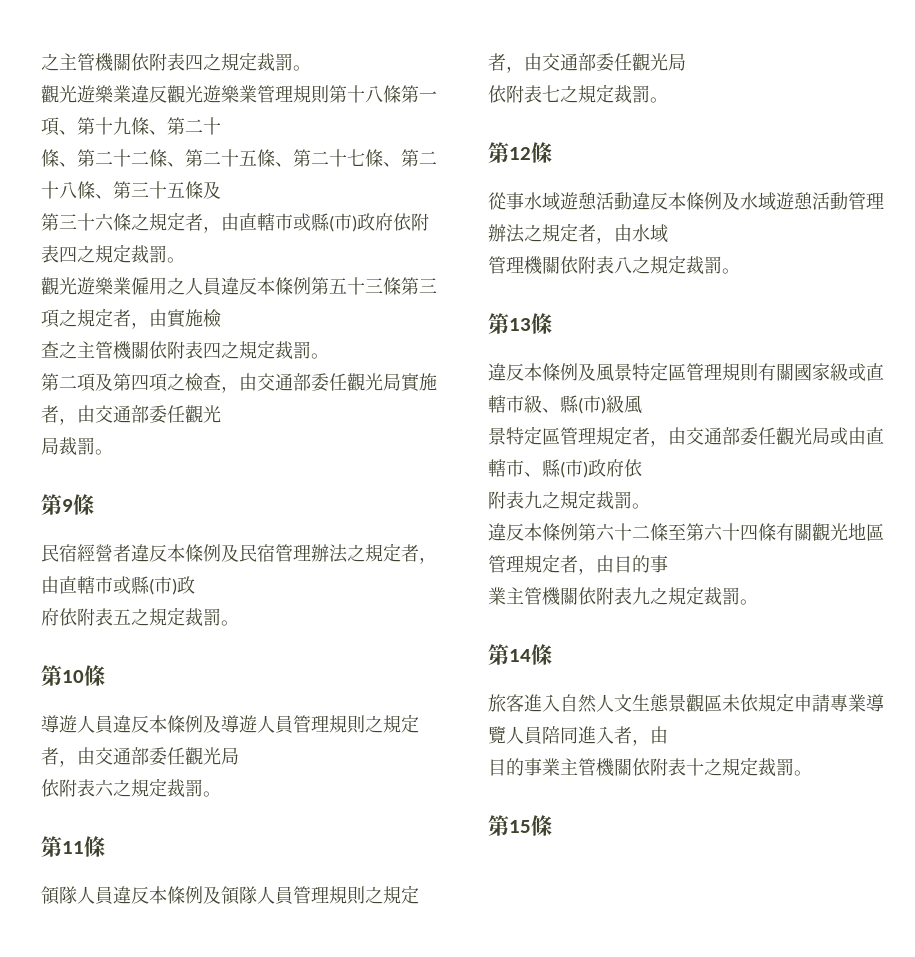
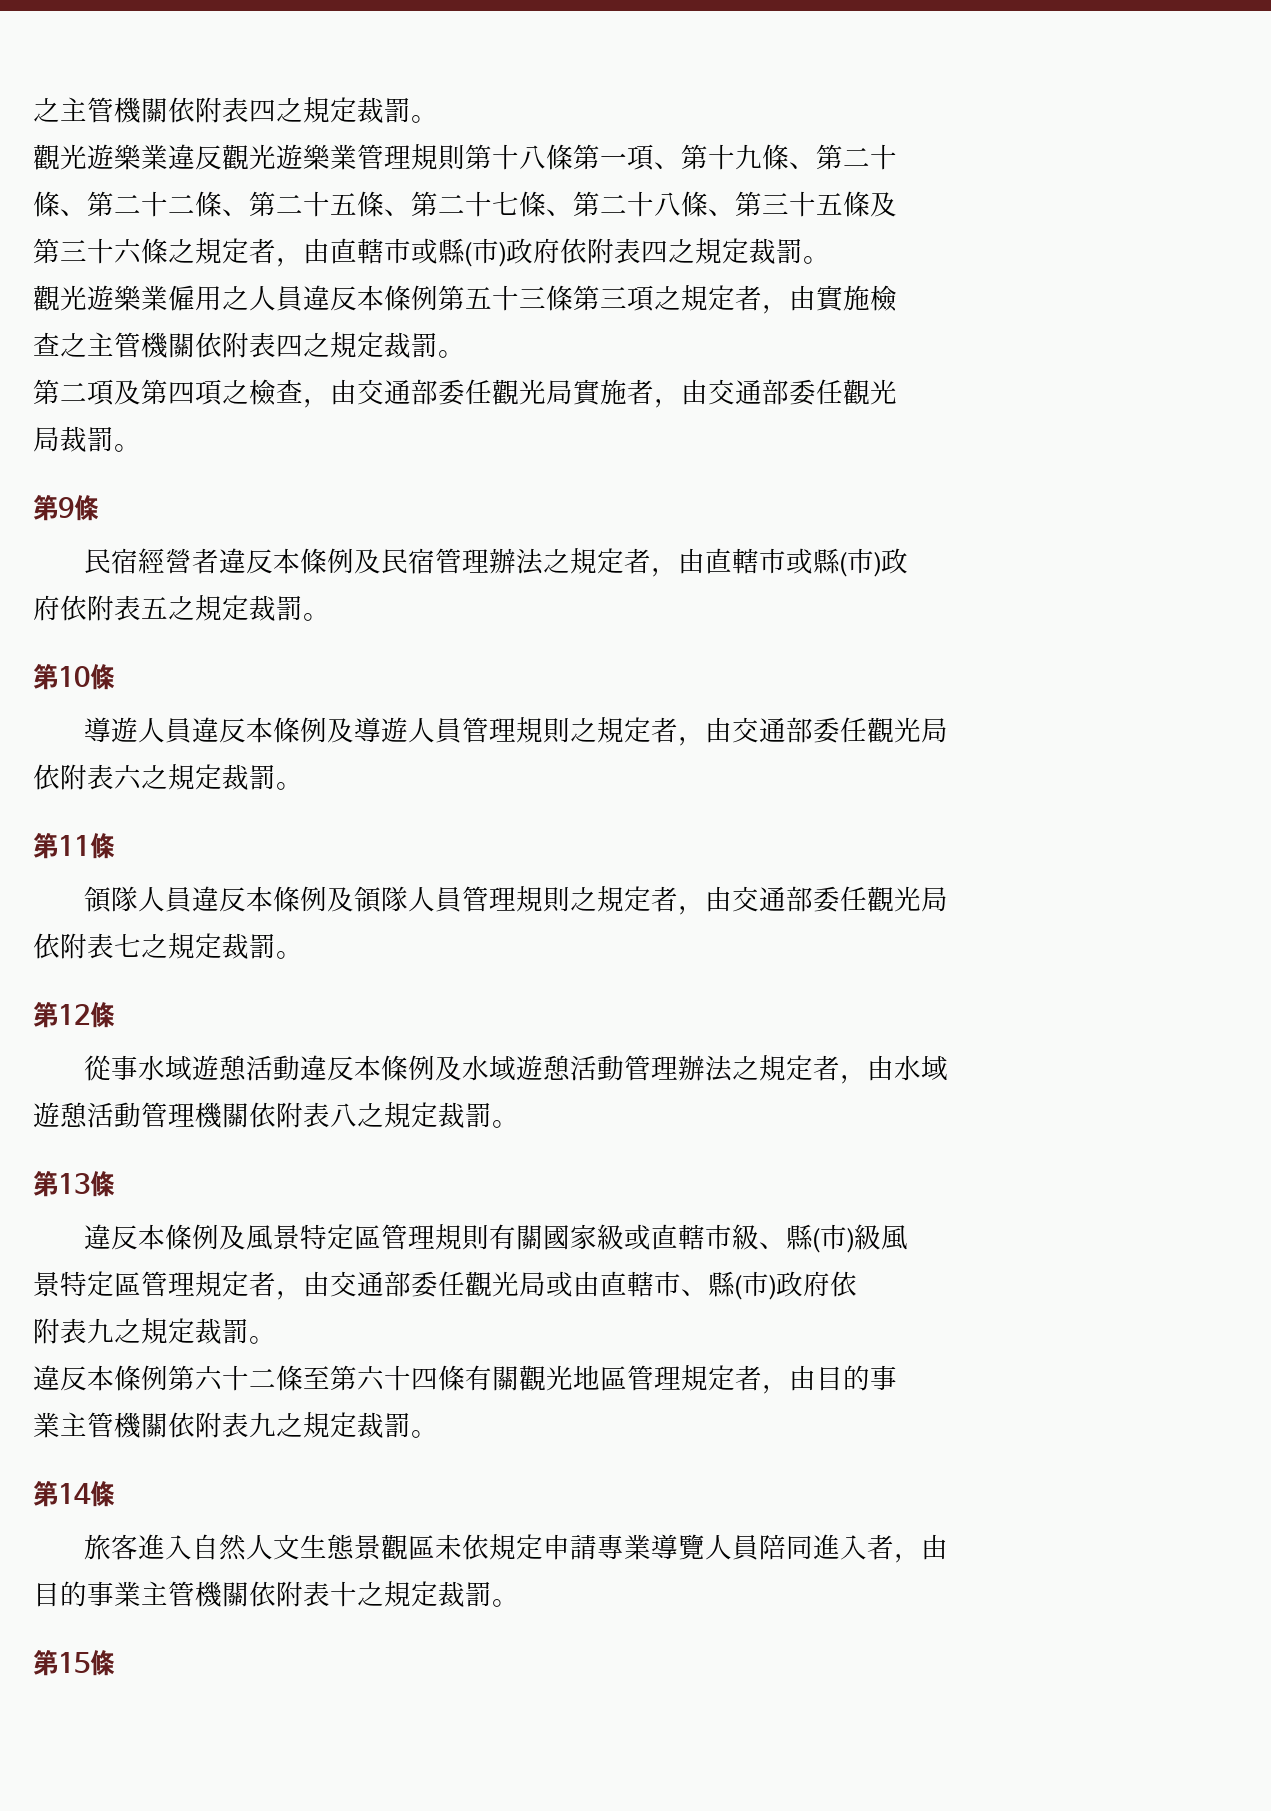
- 管理機關依附表八之規定裁罰。
+ 遊憩活動管理機關依附表八之規定裁罰。

